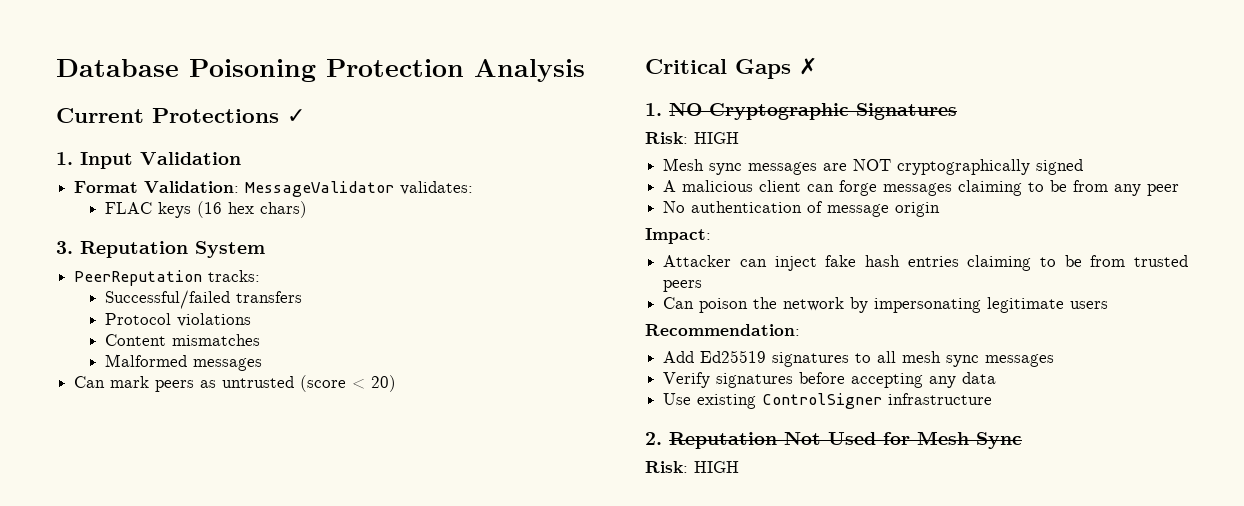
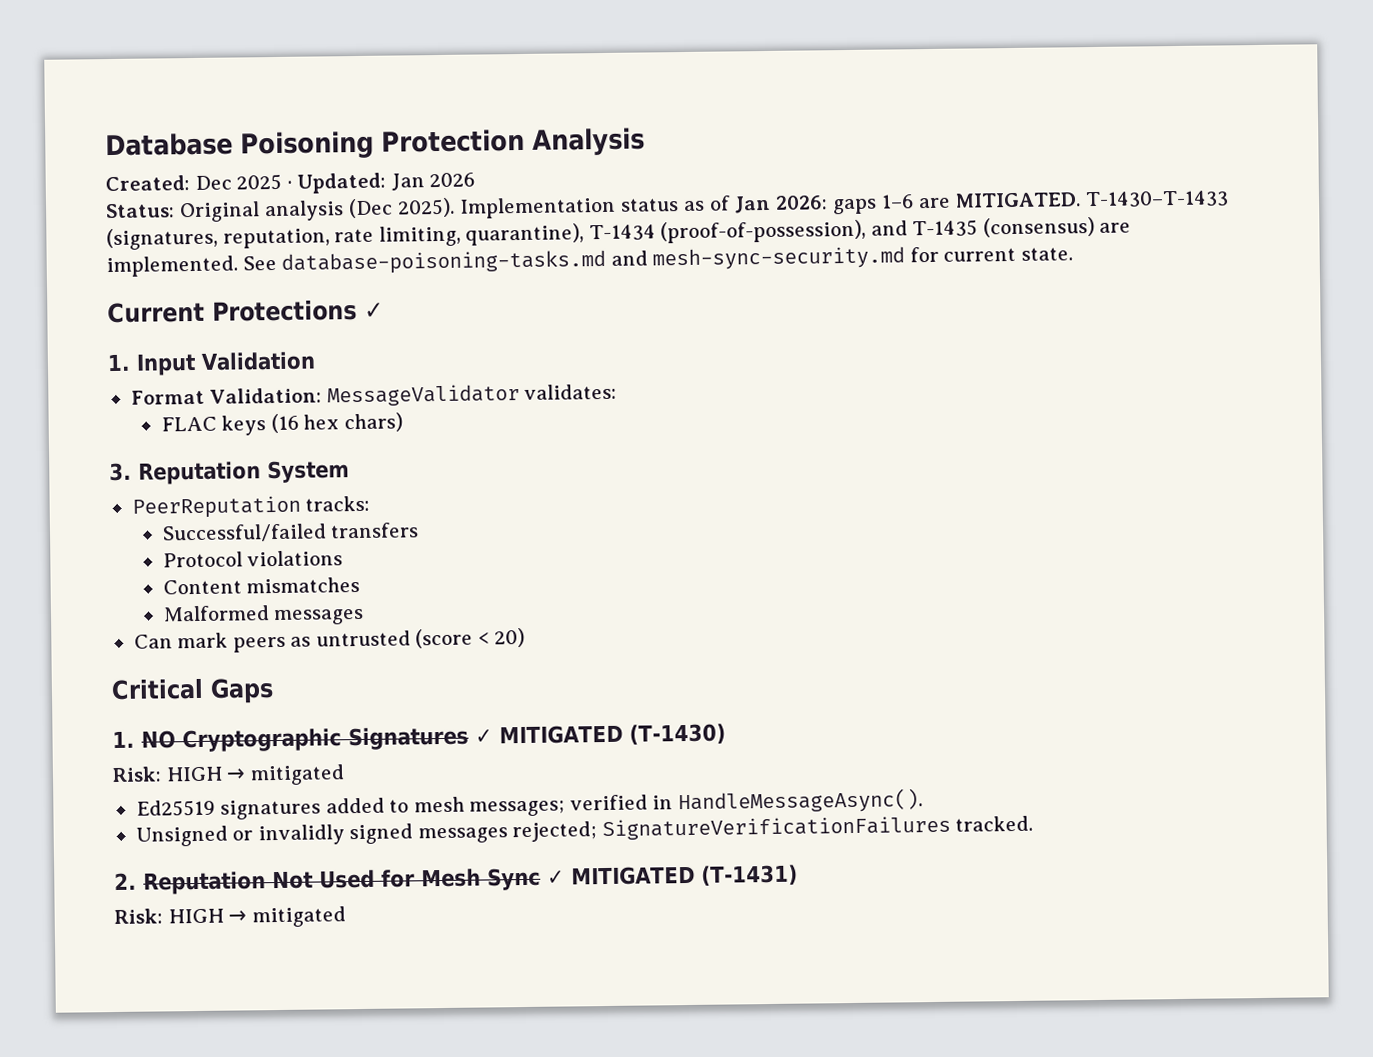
+ Created: Dec 2025 · Updated: Jan 2026
+ Status: Original analysis (Dec 2025). Implementation status as of Jan 2026: gaps 1–6 are MITIGATED. T-1430–T-1433 (signatures, reputation, rate limiting, quarantine), T-1434 (proof-of-possession), and T-1435 (consensus) are implemented. See database-poisoning-tasks.md and mesh-sync-security.md for current state.
- Critical Gaps ✗
+ Critical Gaps
- 1. NO Cryptographic Signatures
- Risk: HIGH
- Mesh sync messages are NOT cryptographically signed
- A malicious client can forge messages claiming to be from any peer
- No authentication of message origin
- Impact:
- Attacker can inject fake hash entries claiming to be from trusted peers
- Can poison the network by impersonating legitimate users
- Recommendation:
- Add Ed25519 signatures to all mesh sync messages
- Verify signatures before accepting any data
- Use existing ControlSigner infrastructure
+ 1. NO Cryptographic Signatures ✓ MITIGATED (T-1430)
+ Risk: HIGH → mitigated
+ Ed25519 signatures added to mesh messages; verified in HandleMessageAsync().
+ Unsigned or invalidly signed messages rejected; SignatureVerificationFailures tracked.
- 2. Reputation Not Used for Mesh Sync
- Risk: HIGH
+ 2. Reputation Not Used for Mesh Sync ✓ MITIGATED (T-1431)
+ Risk: HIGH → mitigated

